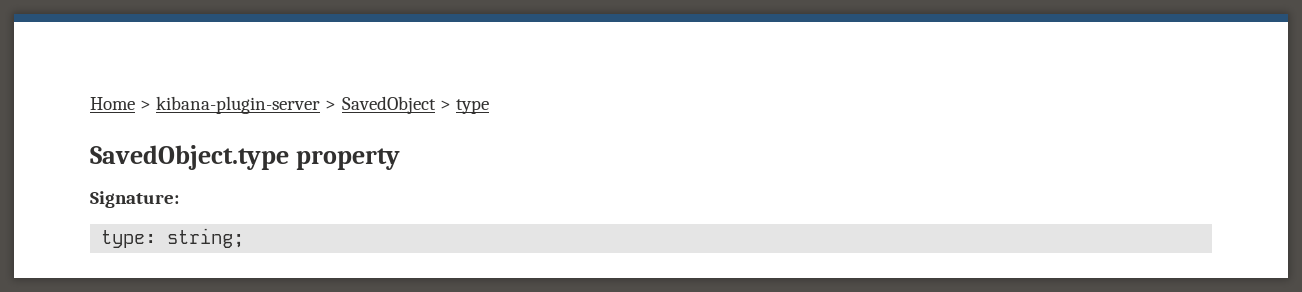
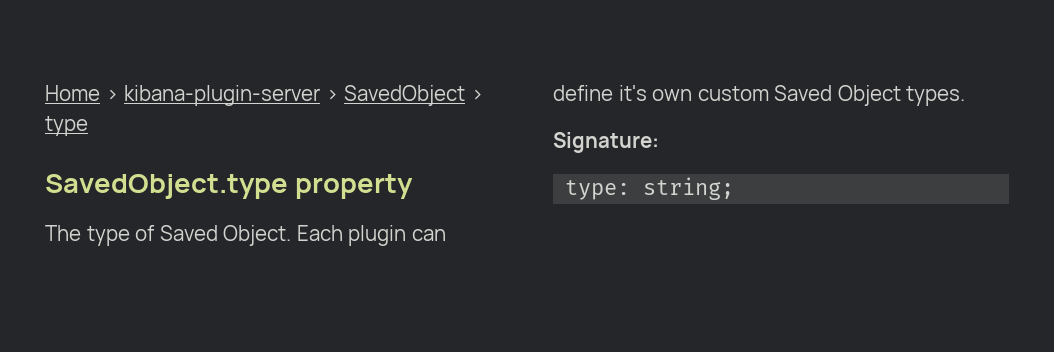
+ The type of Saved Object. Each plugin can define it's own custom Saved Object types.

